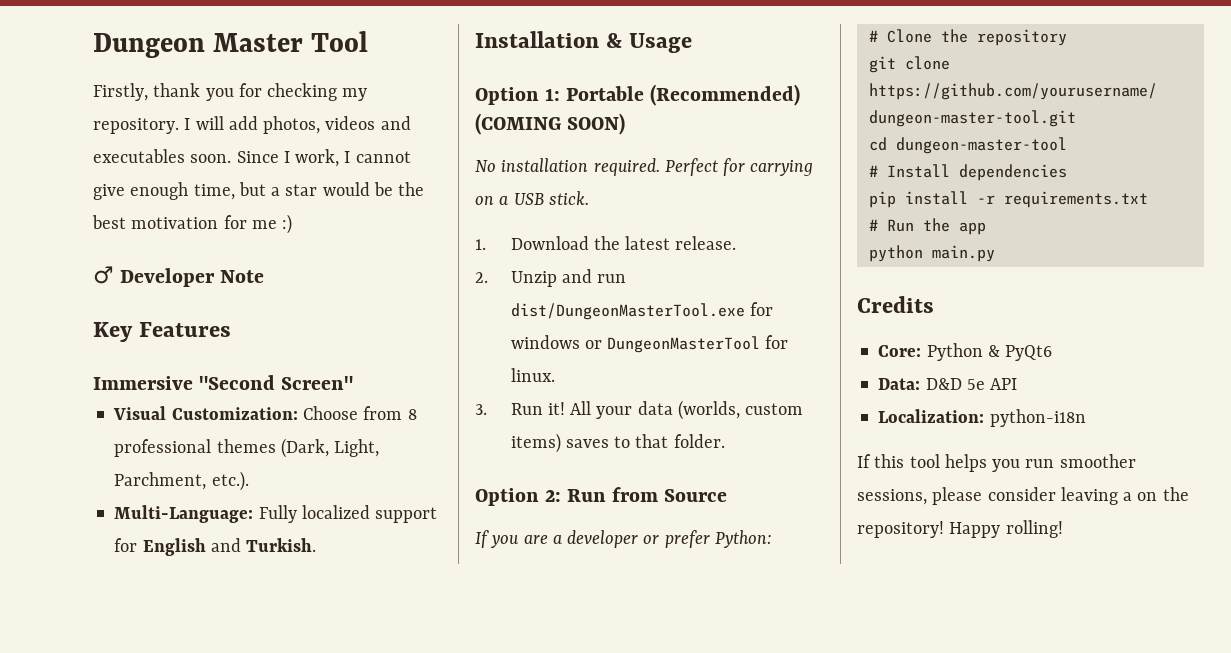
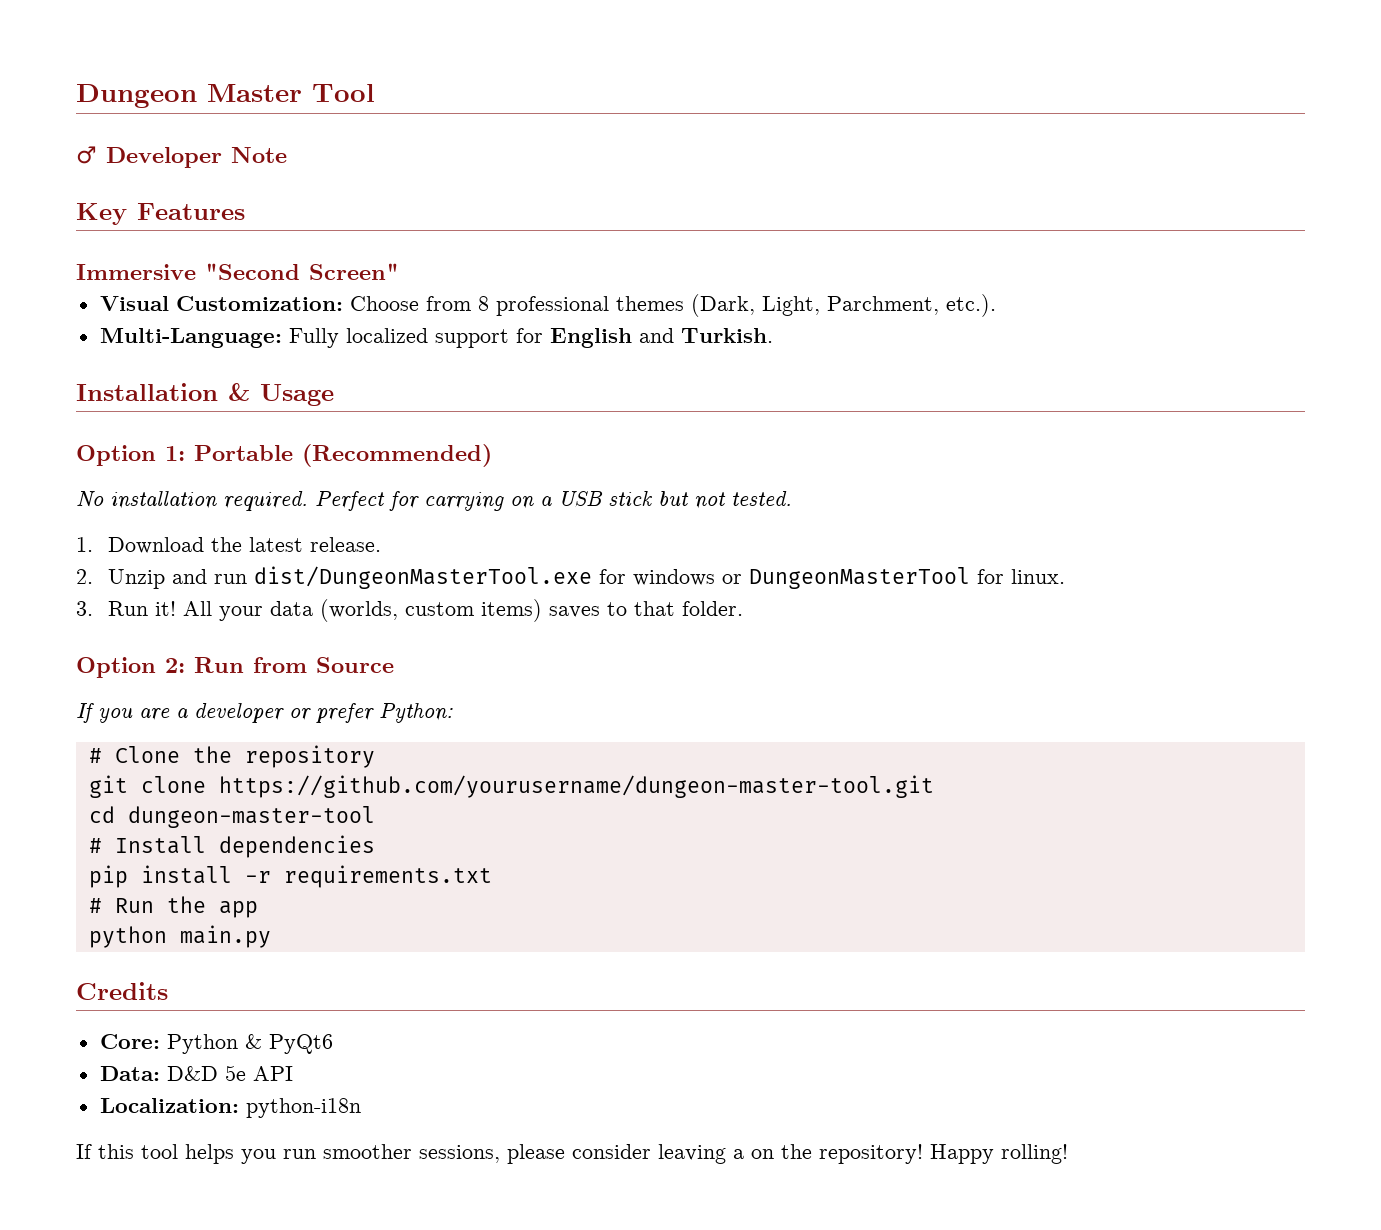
- Firstly, thank you for checking my repository. I will add photos, videos and executables soon. Since I work, I cannot give enough time, but a star would be the best motivation for me :)
- Option 1: Portable (Recommended) (COMING SOON)
+ Option 1: Portable (Recommended)
- Perfect for carrying on a USB stick.
+ Perfect for carrying on a USB stick but not tested.

